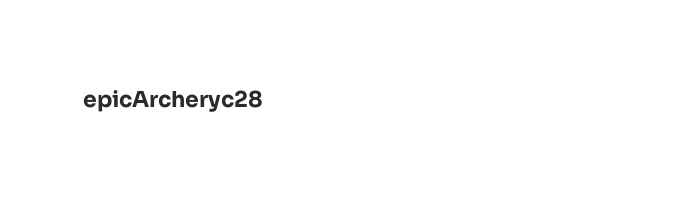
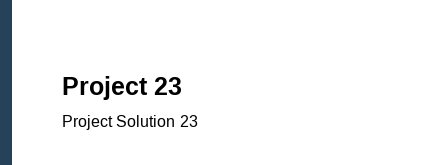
- epicArcheryc28
+ Project 23
+ Project Solution 23

